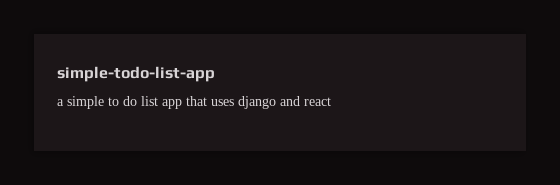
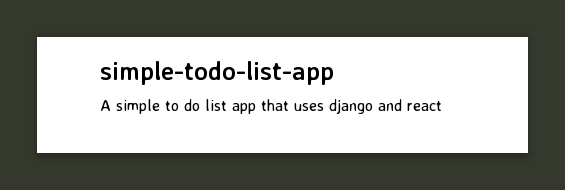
- a simple to do list app that uses django and react
+ A simple to do list app that uses django and react

